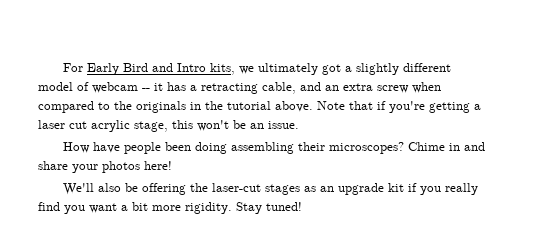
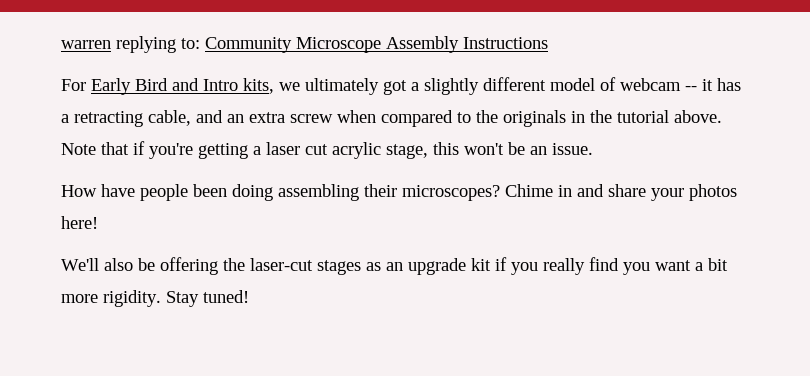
+ warren replying to: Community Microscope Assembly Instructions

